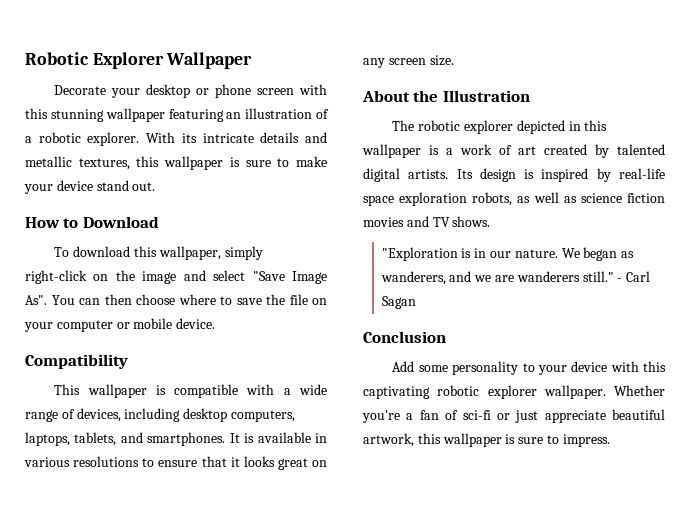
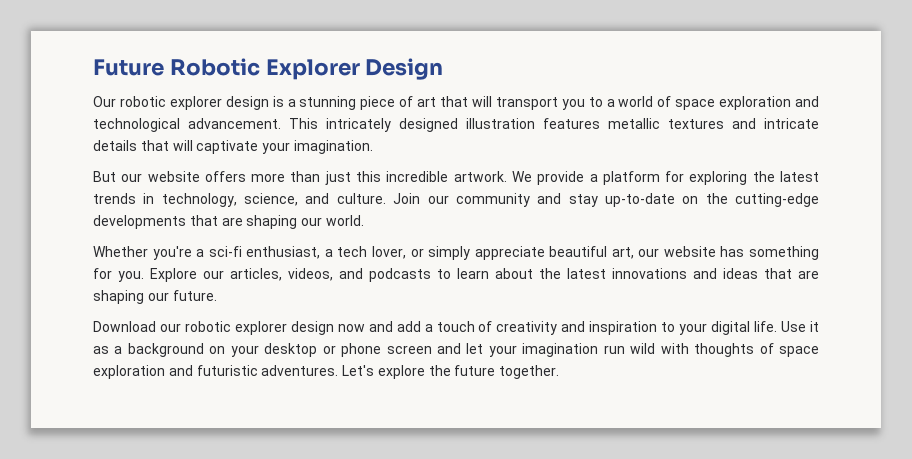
- Robotic Explorer Wallpaper
- Decorate your desktop or phone screen with this stunning wallpaper featuring an illustration of a robotic explorer. With its intricate details and metallic textures, this wallpaper is sure to make your device stand out.
- How to Download
- To download this wallpaper, simply right-click on the image and select "Save Image As". You can then choose where to save the file on your computer or mobile device.
- Compatibility
- This wallpaper is compatible with a wide range of devices, including desktop computers, laptops, tablets, and smartphones. It is available in various resolutions to ensure that it looks great on any screen size.
- About the Illustration
- The robotic explorer depicted in this wallpaper is a work of art created by talented digital artists. Its design is inspired by real-life space exploration robots, as well as science fiction movies and TV shows.
- "Exploration is in our nature. We began as wanderers, and we are wanderers still." - Carl Sagan
- Conclusion
- Add some personality to your device with this captivating robotic explorer wallpaper. Whether you're a fan of sci-fi or just appreciate beautiful artwork, this wallpaper is sure to impress.
+ Future Robotic Explorer Design
+ Our robotic explorer design is a stunning piece of art that will transport you to a world of space exploration and technological advancement. This intricately designed illustration features metallic textures and intricate details that will captivate your imagination.
+ But our website offers more than just this incredible artwork. We provide a platform for exploring the latest trends in technology, science, and culture. Join our community and stay up-to-date on the cutting-edge developments that are shaping our world.
+ Whether you're a sci-fi enthusiast, a tech lover, or simply appreciate beautiful art, our website has something for you. Explore our articles, videos, and podcasts to learn about the latest innovations and ideas that are shaping our future.
+ Download our robotic explorer design now and add a touch of creativity and inspiration to your digital life. Use it as a background on your desktop or phone screen and let your imagination run wild with thoughts of space exploration and futuristic adventures. Let's explore the future together.

